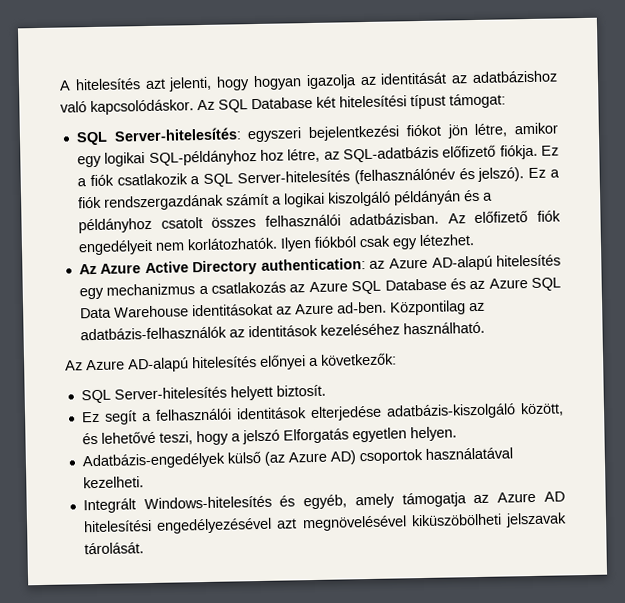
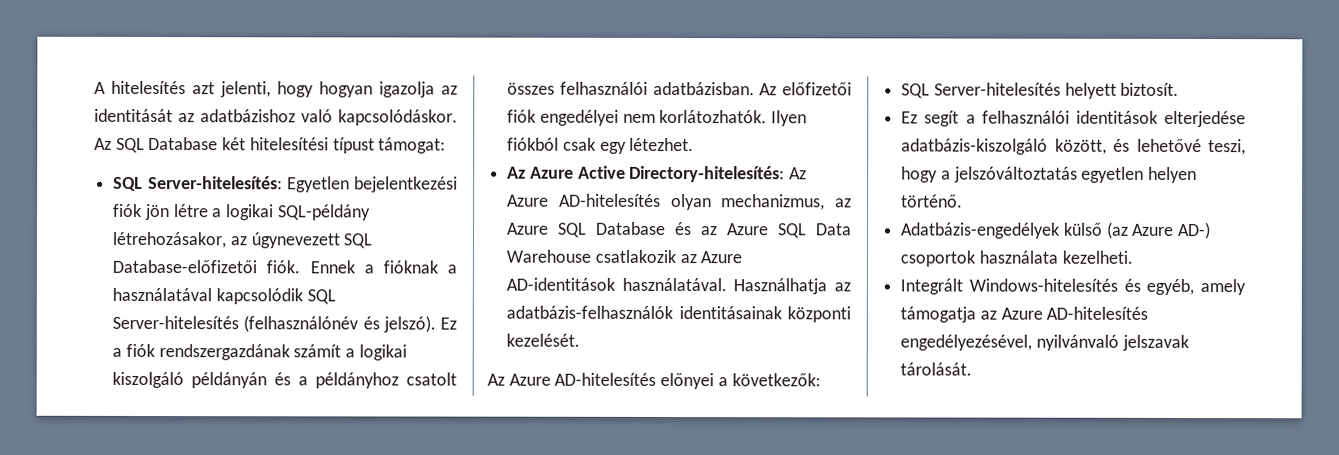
- SQL Server-hitelesítés: egyszeri bejelentkezési fiókot jön létre, amikor egy logikai SQL-példányhoz hoz létre, az SQL-adatbázis előfizető fiókja. Ez a fiók csatlakozik a SQL Server-hitelesítés (felhasználónév és jelszó).
+ SQL Server-hitelesítés: Egyetlen bejelentkezési fiók jön létre a logikai SQL-példány létrehozásakor, az úgynevezett SQL Database-előfizetői fiók. Ennek a fióknak a használatával kapcsolódik SQL Server-hitelesítés (felhasználónév és jelszó).
- Az előfizető fiók engedélyeit nem korlátozhatók.
+ Az előfizetői fiók engedélyei nem korlátozhatók.
- Az Azure Active Directory authentication: az Azure AD-alapú hitelesítés egy mechanizmus a csatlakozás az Azure SQL Database és az Azure SQL Data Warehouse identitásokat az Azure ad-ben. Központilag az adatbázis-felhasználók az identitások kezeléséhez használható.
- Az Azure AD-alapú hitelesítés előnyei a következők:
+ Az Azure Active Directory-hitelesítés: Az Azure AD-hitelesítés olyan mechanizmus, az Azure SQL Database és az Azure SQL Data Warehouse csatlakozik az Azure AD-identitások használatával. Használhatja az adatbázis-felhasználók identitásainak központi kezelését.
+ Az Azure AD-hitelesítés előnyei a következők:
- Ez segít a felhasználói identitások elterjedése adatbázis-kiszolgáló között, és lehetővé teszi, hogy a jelszó Elforgatás egyetlen helyen.
+ Ez segít a felhasználói identitások elterjedése adatbázis-kiszolgáló között, és lehetővé teszi, hogy a jelszóváltoztatás egyetlen helyen történő.
- Adatbázis-engedélyek külső (az Azure AD) csoportok használatával kezelheti.
+ Adatbázis-engedélyek külső (az Azure AD-) csoportok használata kezelheti.
- Integrált Windows-hitelesítés és egyéb, amely támogatja az Azure AD hitelesítési engedélyezésével azt megnövelésével kiküszöbölheti jelszavak tárolását.
+ Integrált Windows-hitelesítés és egyéb, amely támogatja az Azure AD-hitelesítés engedélyezésével, nyilvánvaló jelszavak tárolását.

